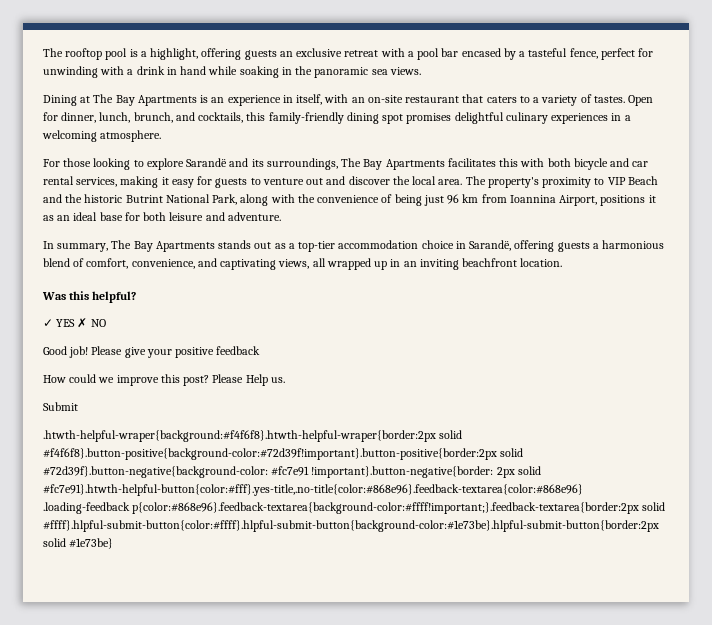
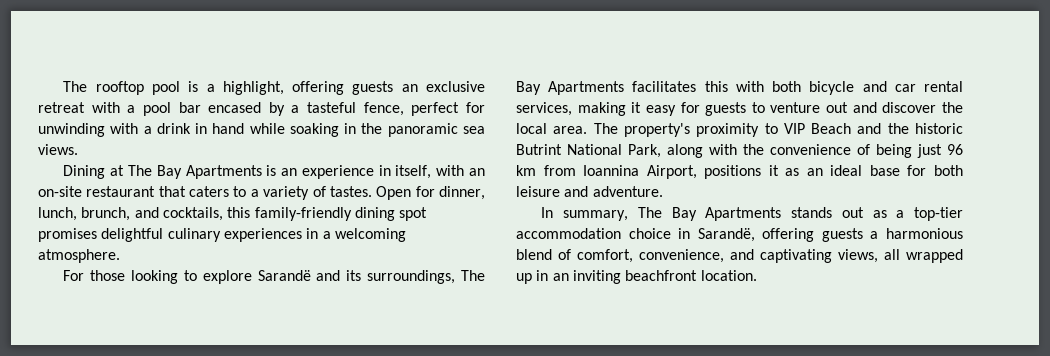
- Was this helpful?
- ✓ YES ✗ NO
- Good job! Please give your positive feedback
- How could we improve this post? Please Help us.
- Submit
- .htwth-helpful-wraper{background:#f4f6f8}.htwth-helpful-wraper{border:2px solid #f4f6f8}.button-positive{background-color:#72d39f!important}.button-positive{border:2px solid #72d39f}.button-negative{background-color: #fc7e91 !important}.button-negative{border: 2px solid #fc7e91}.htwth-helpful-button{color:#fff}.yes-title,.no-title{color:#868e96}.feedback-textarea{color:#868e96} .loading-feedback p{color:#868e96}.feedback-textarea{background-color:#ffff!important;}.feedback-textarea{border:2px solid #ffff}.hlpful-submit-button{color:#ffff}.hlpful-submit-button{background-color:#1e73be}.hlpful-submit-button{border:2px solid #1e73be}

